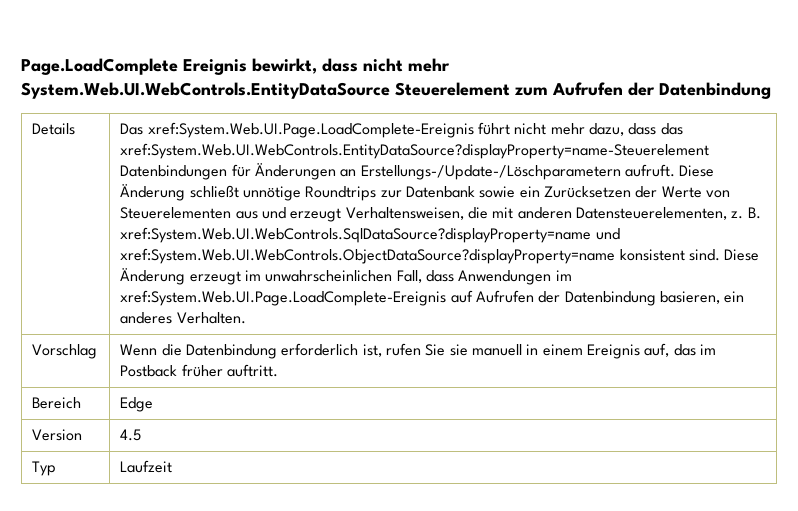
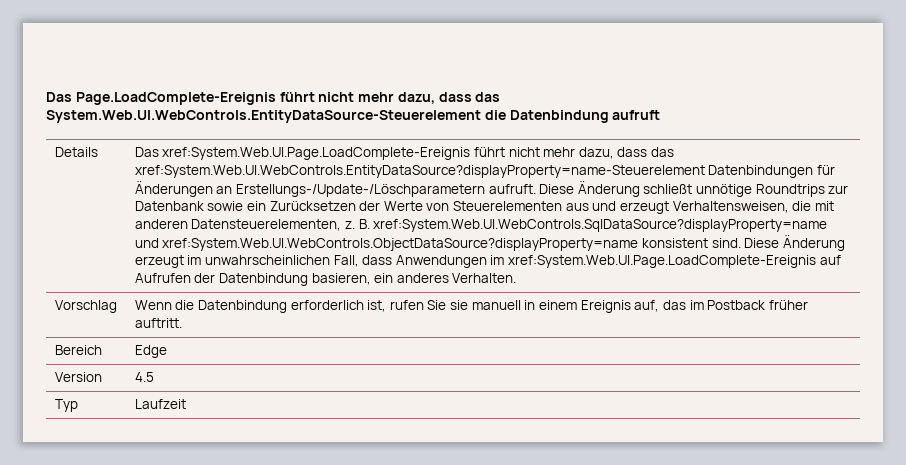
- Page.LoadComplete Ereignis bewirkt, dass nicht mehr System.Web.UI.WebControls.EntityDataSource Steuerelement zum Aufrufen der Datenbindung
+ Das Page.LoadComplete-Ereignis führt nicht mehr dazu, dass das System.Web.UI.WebControls.EntityDataSource-Steuerelement die Datenbindung aufruft

